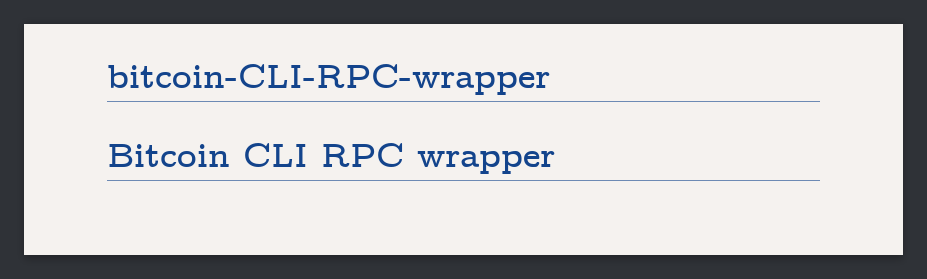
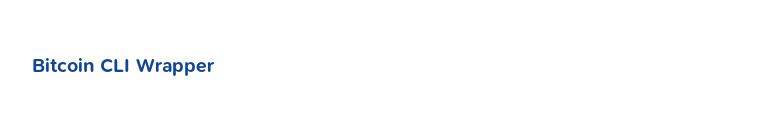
- bitcoin-CLI-RPC-wrapper
- Bitcoin CLI RPC wrapper
+ Bitcoin CLI Wrapper

